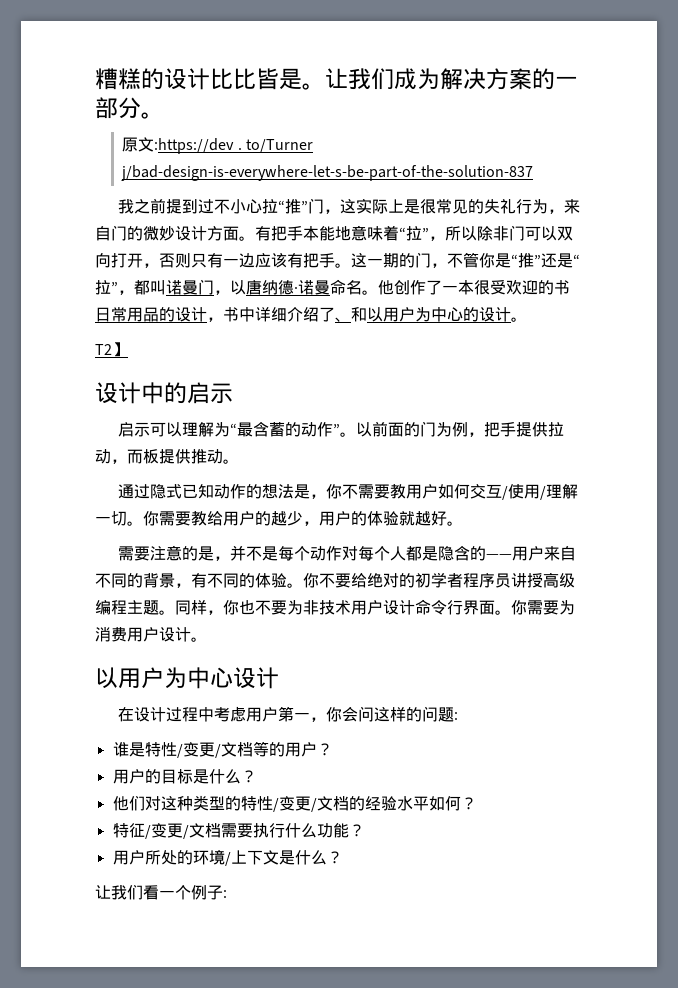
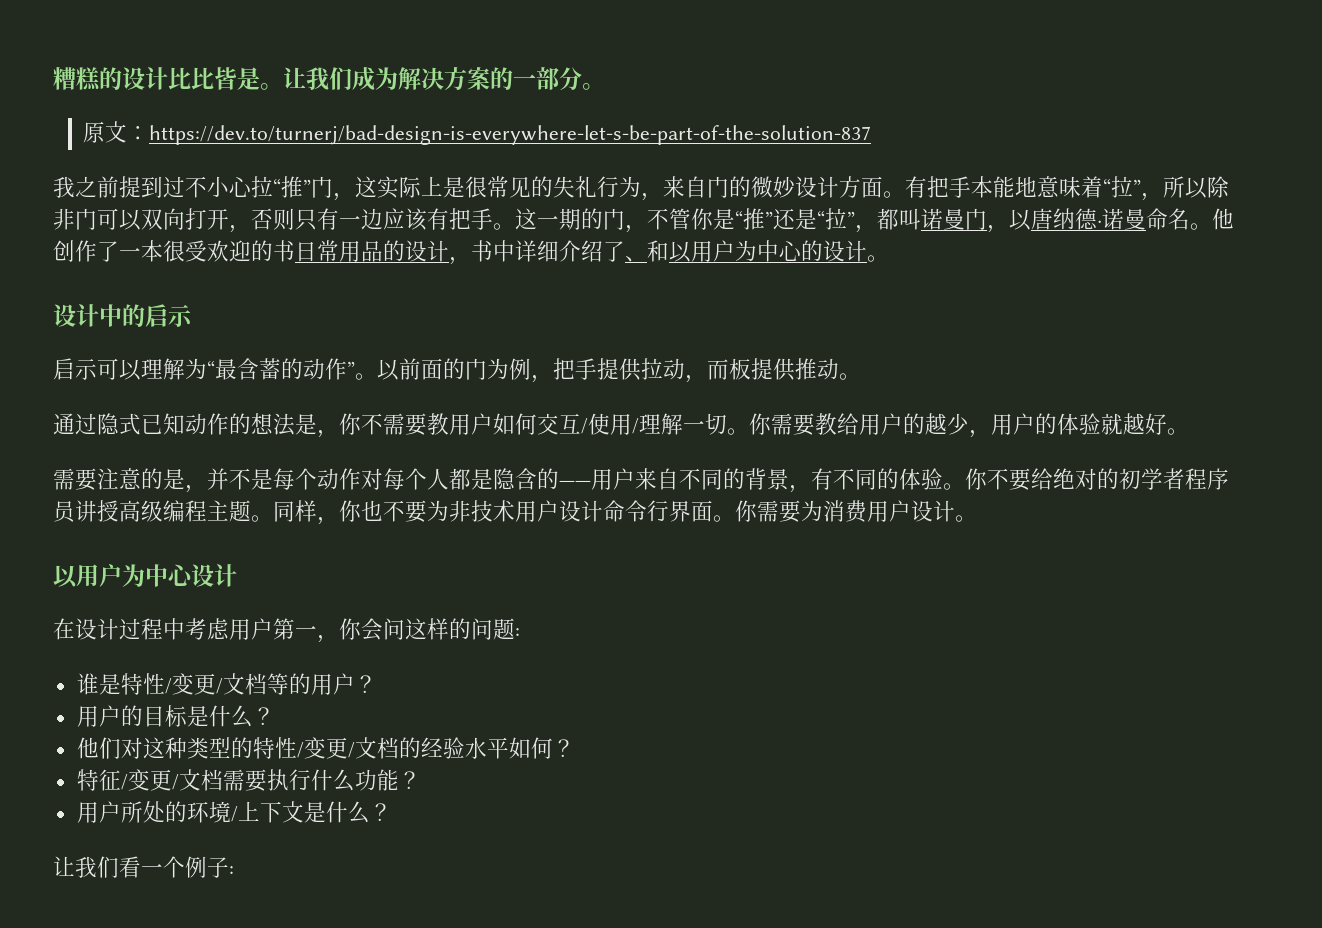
- 原文:https://dev . to/Turner j/bad-design-is-everywhere-let-s-be-part-of-the-solution-837
+ 原文：https://dev.to/turnerj/bad-design-is-everywhere-let-s-be-part-of-the-solution-837
- T2】

